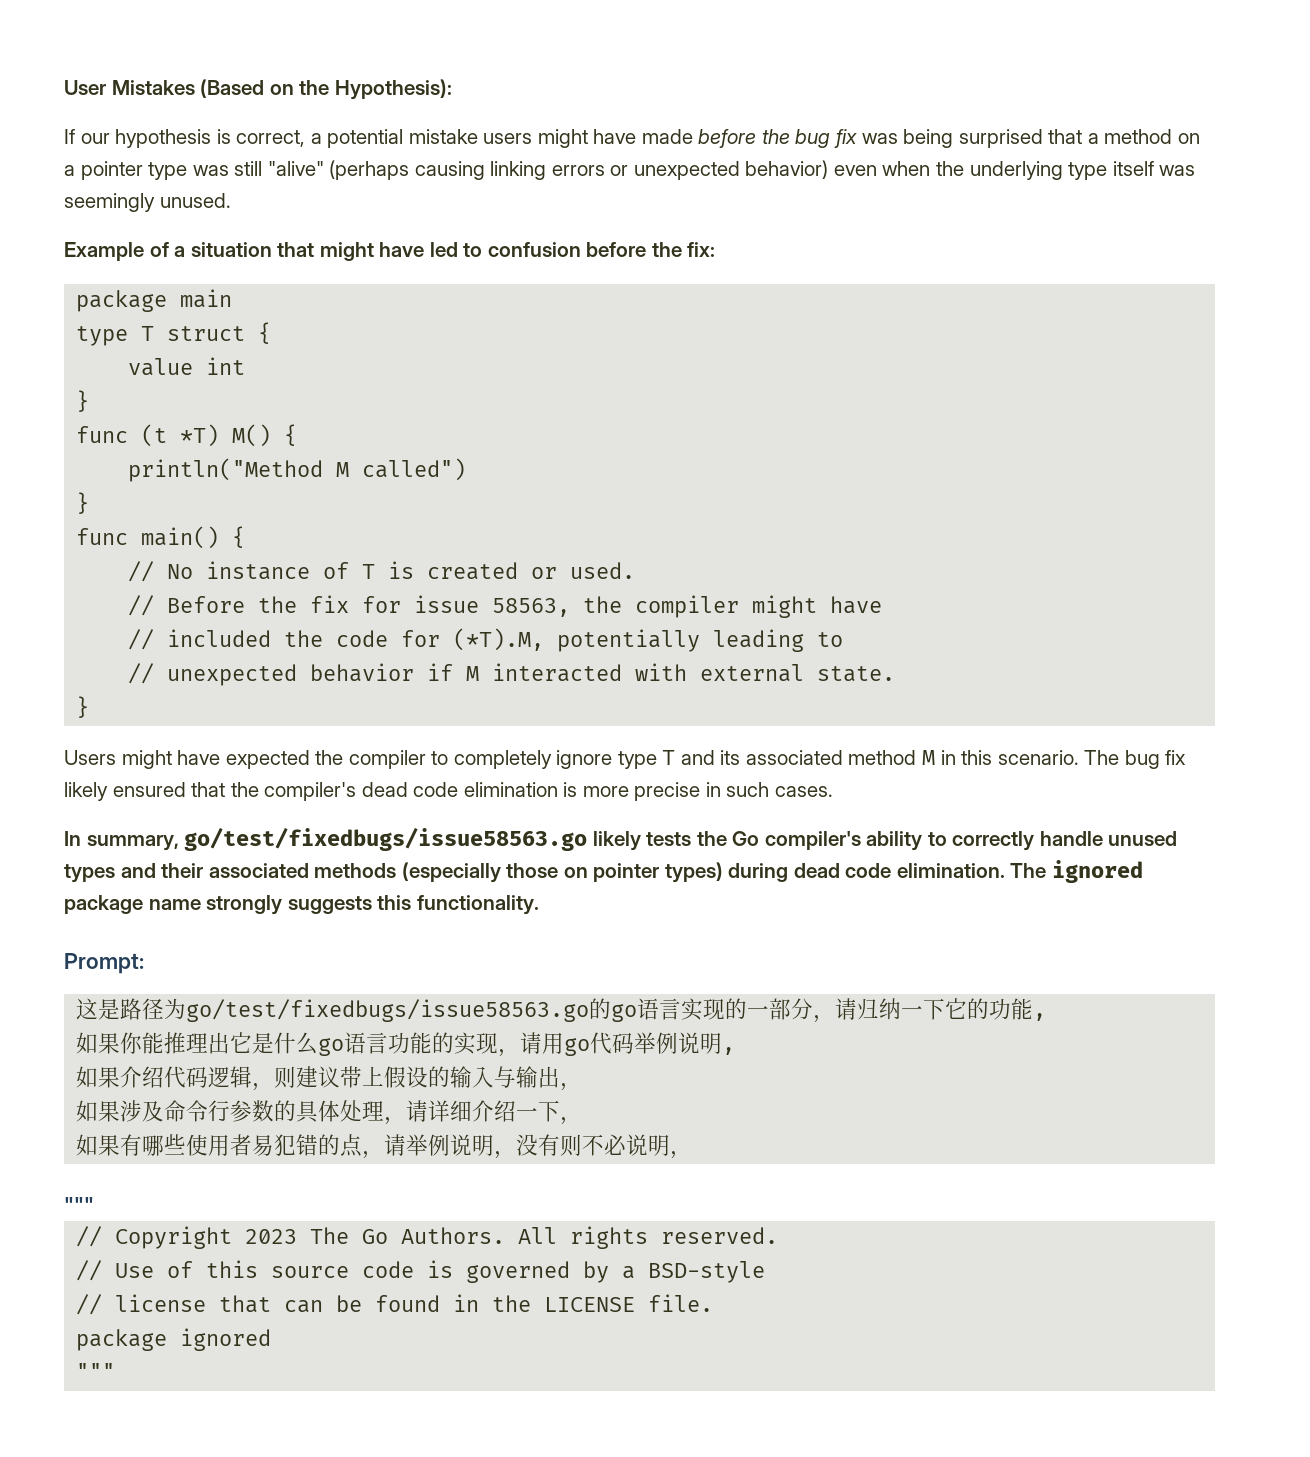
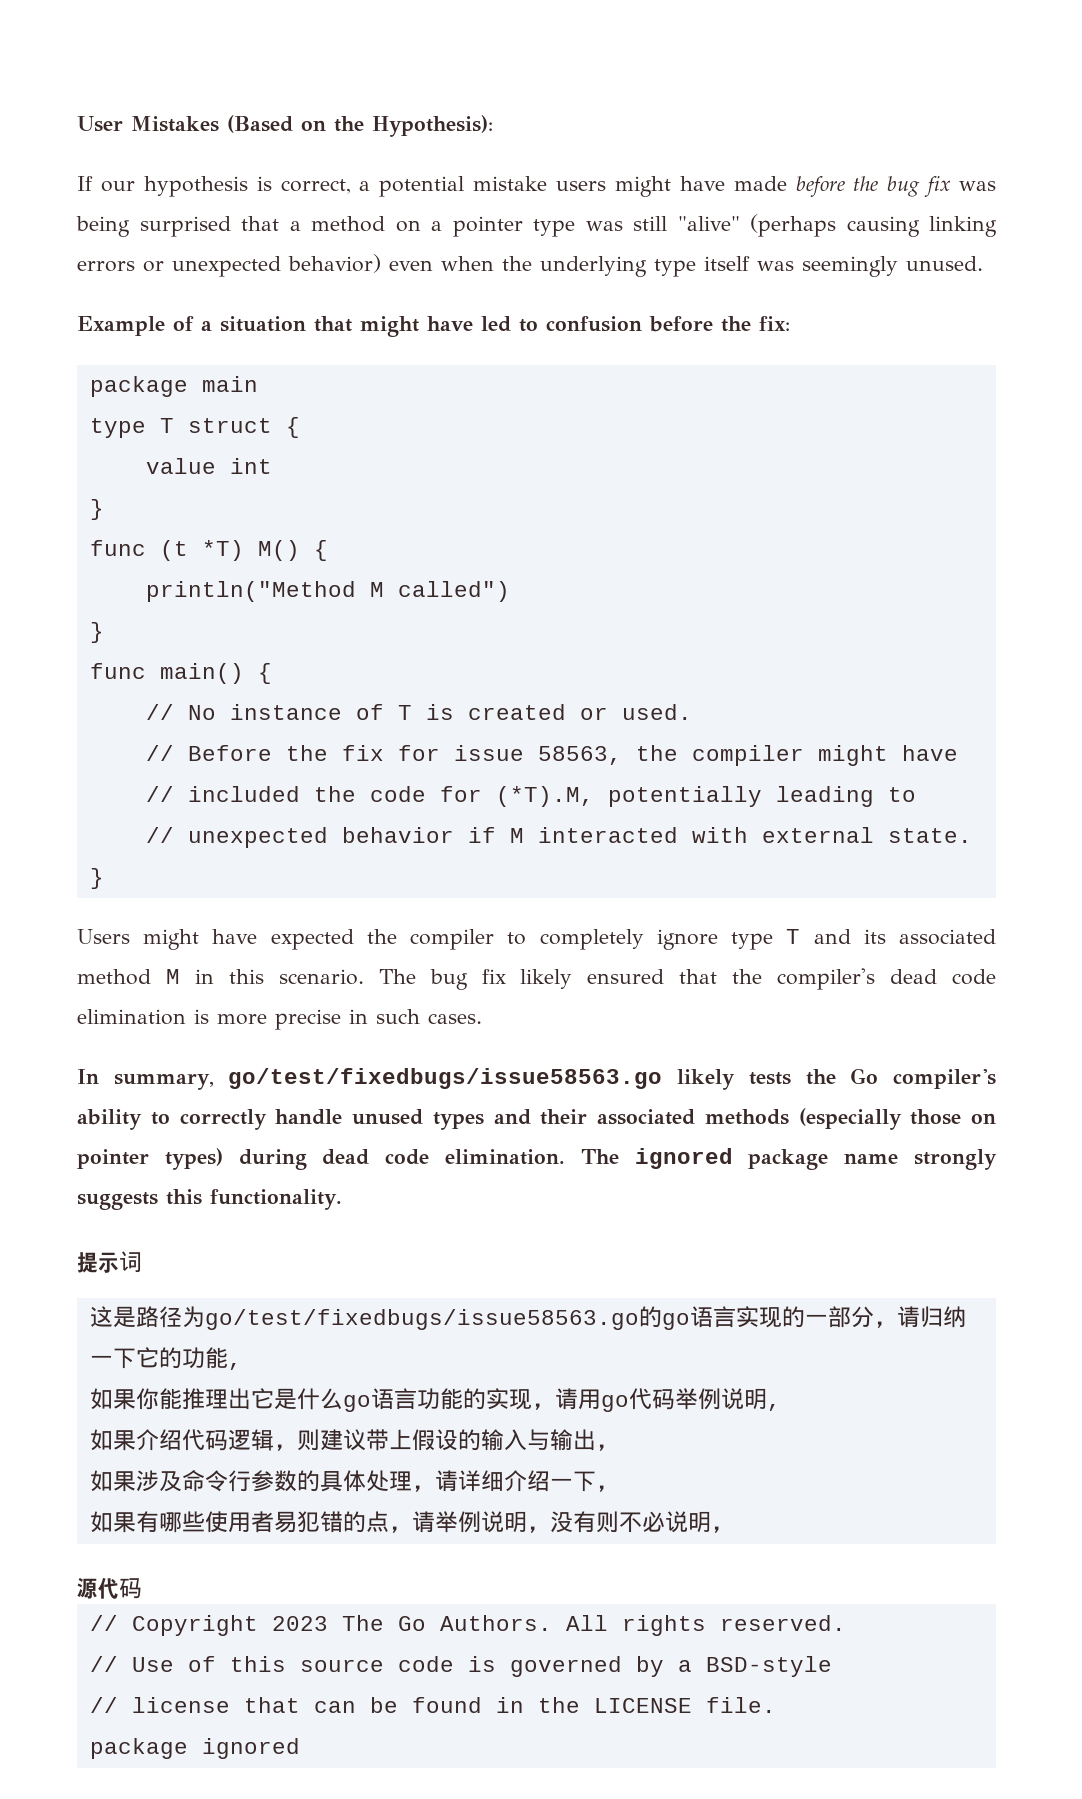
- Prompt:
+ 提示词
  如果有哪些使用者易犯错的点，请举例说明，没有则不必说明，
- """
+ 源代码
  package ignored
- """

